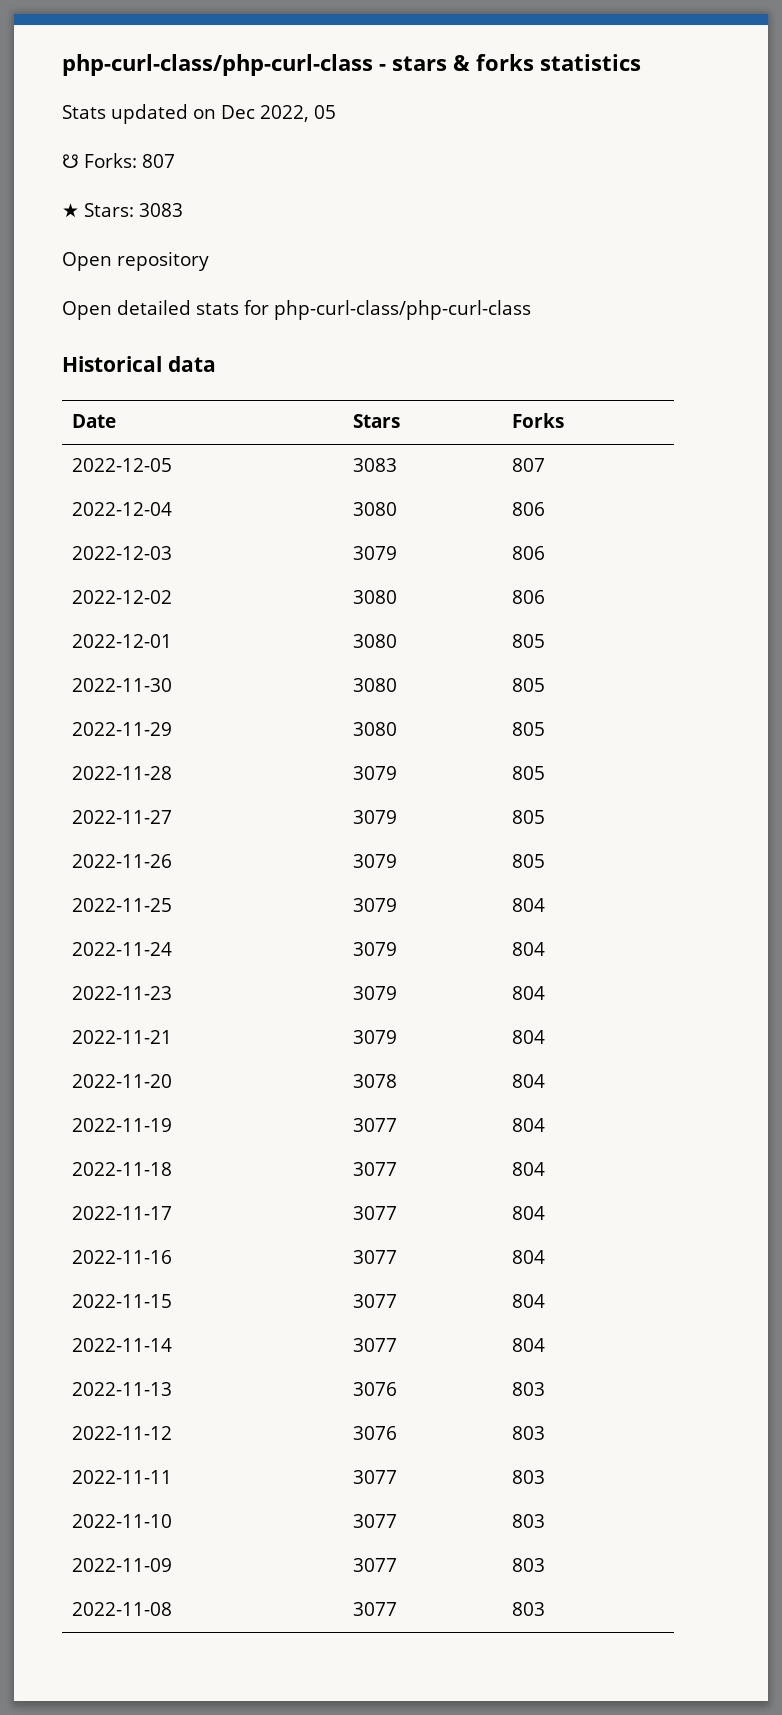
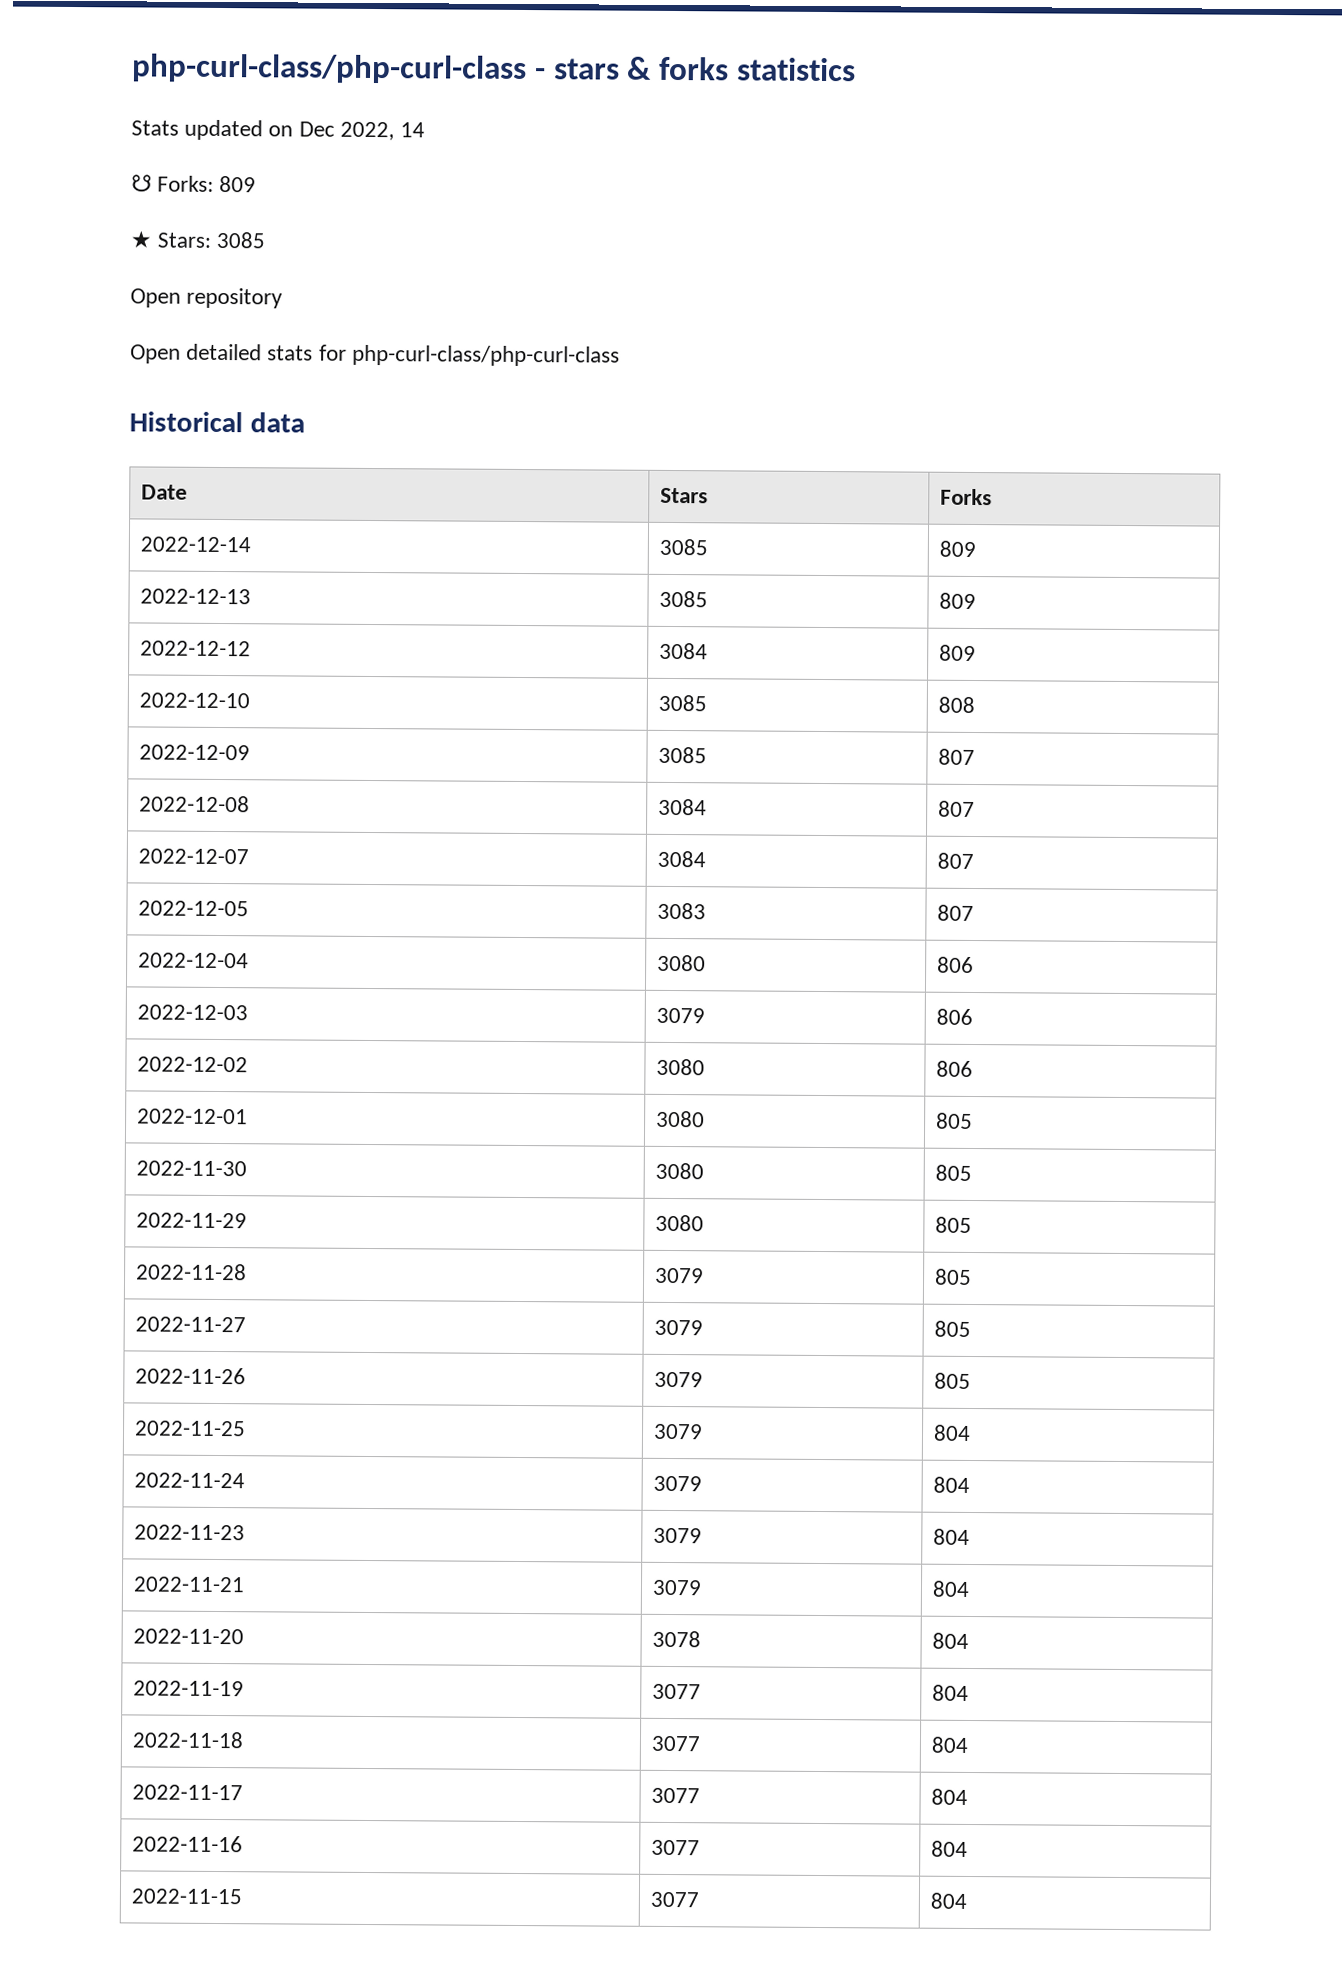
- Stats updated on Dec 2022, 05
+ Stats updated on Dec 2022, 14
- ☋ Forks: 807
+ ☋ Forks: 809
- ★ Stars: 3083
+ ★ Stars: 3085
+ 2022-12-14 | 3085 | 809
+ 2022-12-13 | 3085 | 809
+ 2022-12-12 | 3084 | 809
+ 2022-12-10 | 3085 | 808
+ 2022-12-09 | 3085 | 807
+ 2022-12-08 | 3084 | 807
+ 2022-12-07 | 3084 | 807
- 2022-11-14 | 3077 | 804
- 2022-11-13 | 3076 | 803
- 2022-11-12 | 3076 | 803
- 2022-11-11 | 3077 | 803
- 2022-11-10 | 3077 | 803
- 2022-11-09 | 3077 | 803
- 2022-11-08 | 3077 | 803

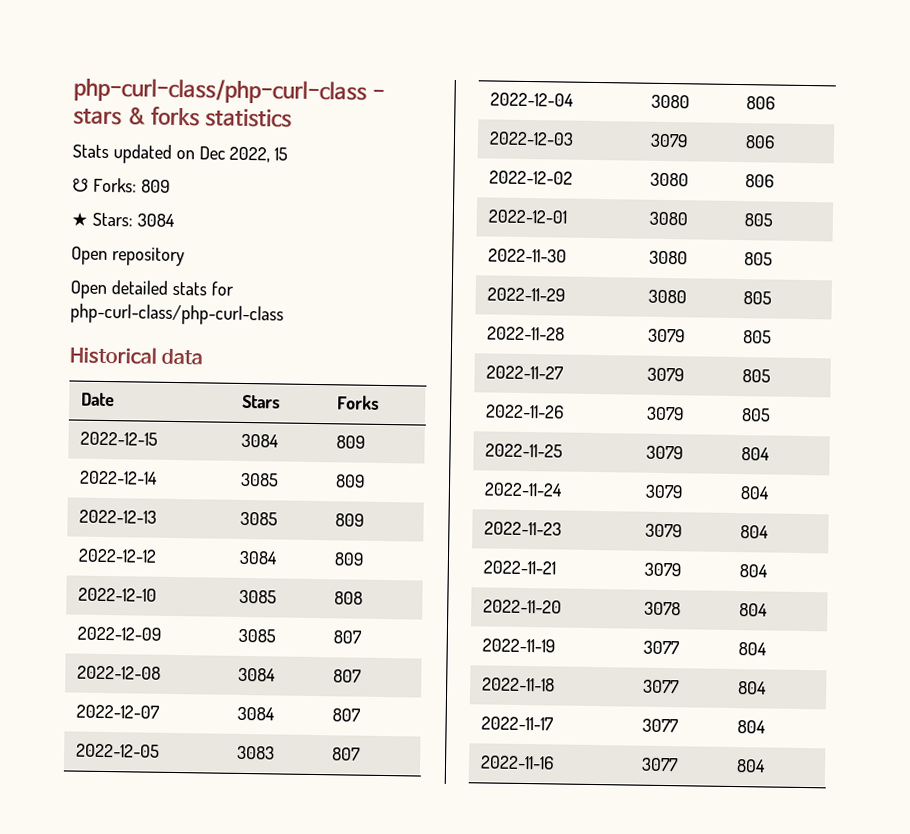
- Stats updated on Dec 2022, 14
+ Stats updated on Dec 2022, 15
- ★ Stars: 3085
+ ★ Stars: 3084
+ 2022-12-15 | 3084 | 809
- 2022-11-15 | 3077 | 804

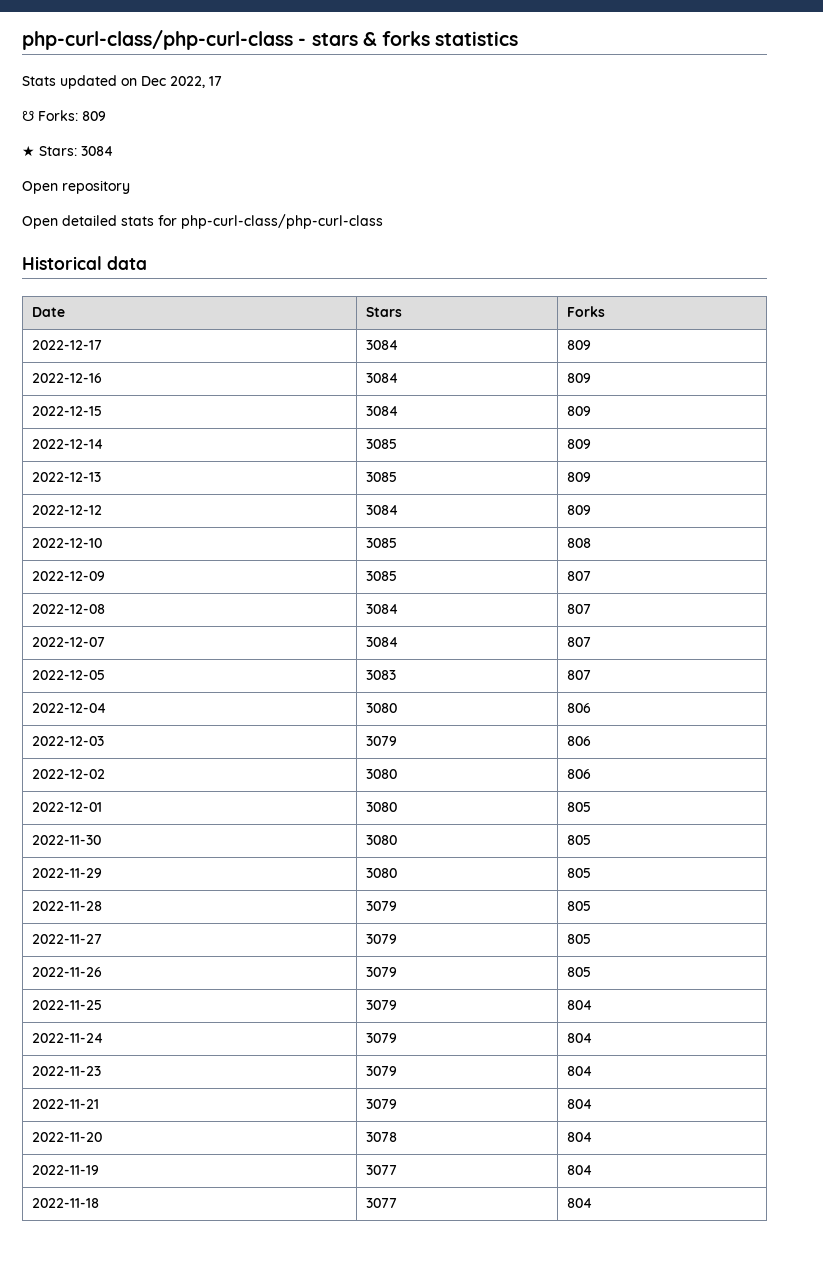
- Stats updated on Dec 2022, 15
+ Stats updated on Dec 2022, 17
+ 2022-12-17 | 3084 | 809
+ 2022-12-16 | 3084 | 809
- 2022-11-17 | 3077 | 804
- 2022-11-16 | 3077 | 804

